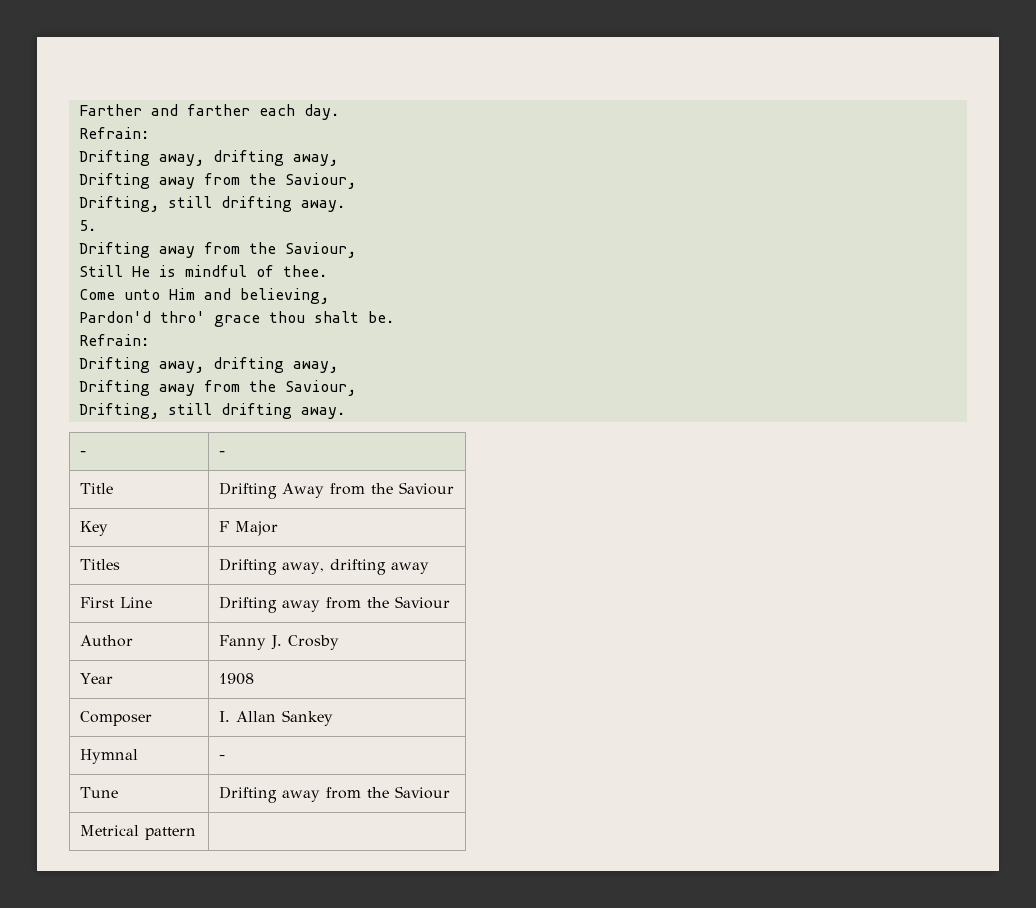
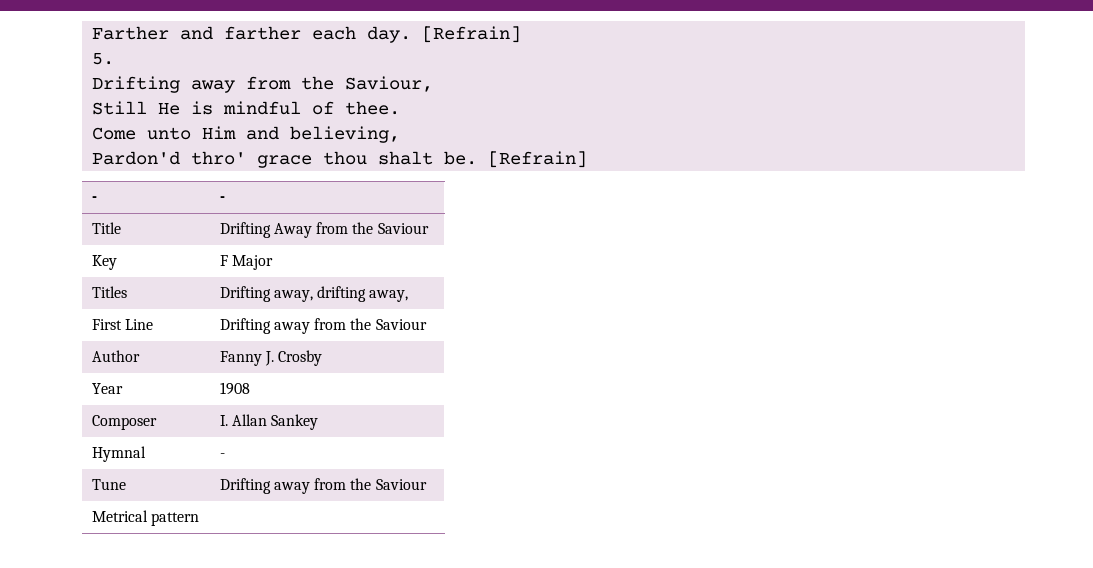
- Farther and farther each day.
- Refrain:
- Drifting away, drifting away,
- Drifting away from the Saviour,
- Drifting, still drifting away.
+ Farther and farther each day. [Refrain]
- Pardon'd thro' grace thou shalt be.
- Refrain:
- Drifting away, drifting away,
- Drifting away from the Saviour,
- Drifting, still drifting away.
+ Pardon'd thro' grace thou shalt be. [Refrain]
- Titles | Drifting away, drifting away
+ Titles | Drifting away, drifting away,

